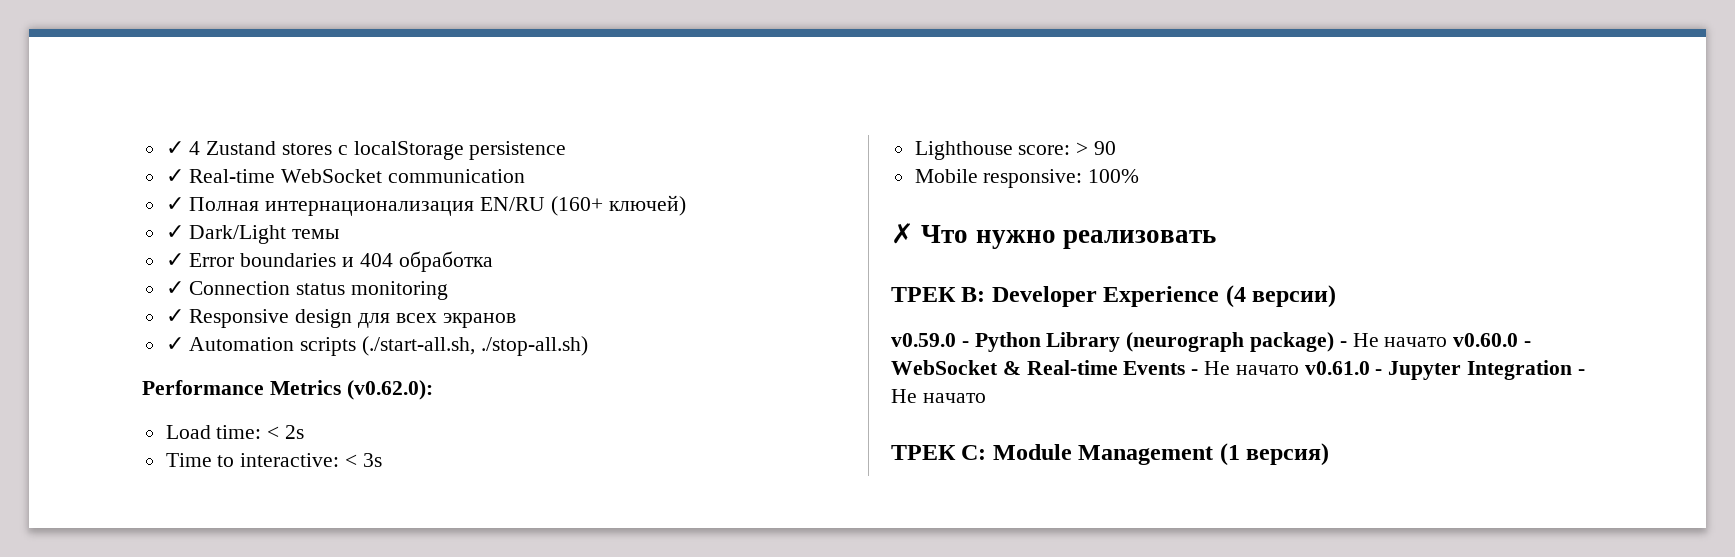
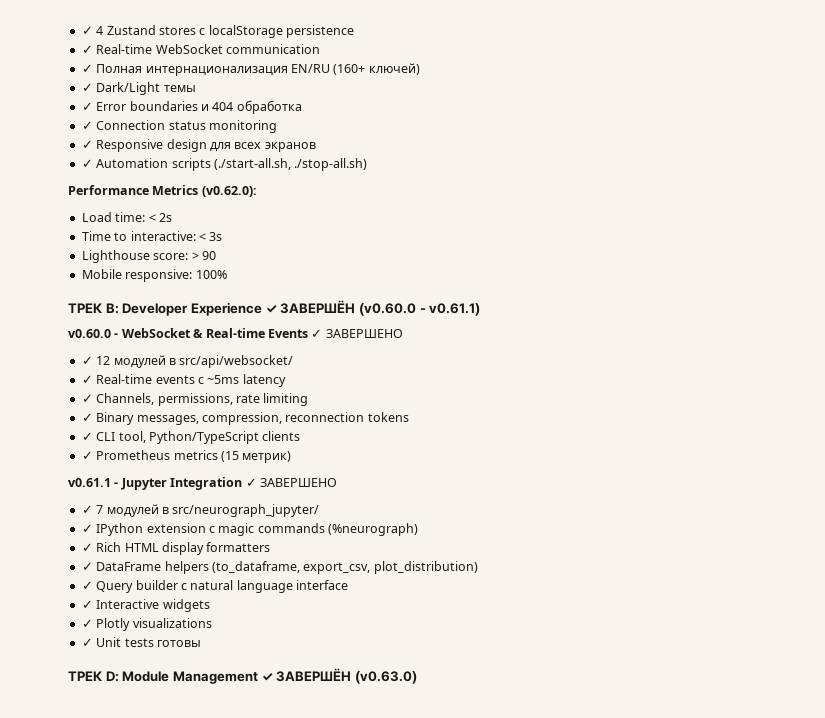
- ✗ Что нужно реализовать
- ТРЕК B: Developer Experience (4 версии)
- v0.59.0 - Python Library (neurograph package) - Не начато v0.60.0 - WebSocket & Real-time Events - Не начато v0.61.0 - Jupyter Integration - Не начато
- ТРЕК C: Module Management (1 версия)
+ ТРЕК B: Developer Experience ✓ ЗАВЕРШЁН (v0.60.0 - v0.61.1)
+ v0.60.0 - WebSocket & Real-time Events ✓ ЗАВЕРШЕНО
+ ✓ 12 модулей в src/api/websocket/
+ ✓ Real-time events с ~5ms latency
+ ✓ Channels, permissions, rate limiting
+ ✓ Binary messages, compression, reconnection tokens
+ ✓ CLI tool, Python/TypeScript clients
+ ✓ Prometheus metrics (15 метрик)
+ v0.61.1 - Jupyter Integration ✓ ЗАВЕРШЕНО
+ ✓ 7 модулей в src/neurograph_jupyter/
+ ✓ IPython extension с magic commands (%neurograph)
+ ✓ Rich HTML display formatters
+ ✓ DataFrame helpers (to_dataframe, export_csv, plot_distribution)
+ ✓ Query builder с natural language interface
+ ✓ Interactive widgets
+ ✓ Plotly visualizations
+ ✓ Unit tests готовы
+ ТРЕК D: Module Management ✓ ЗАВЕРШЁН (v0.63.0)

